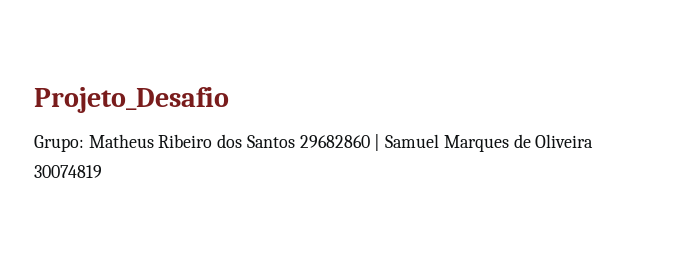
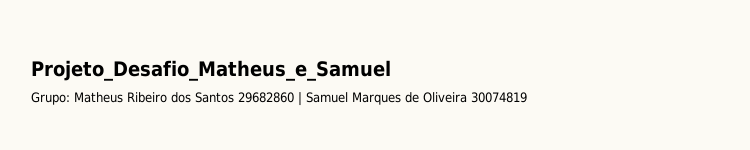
- Projeto_Desafio
+ Projeto_Desafio_Matheus_e_Samuel

